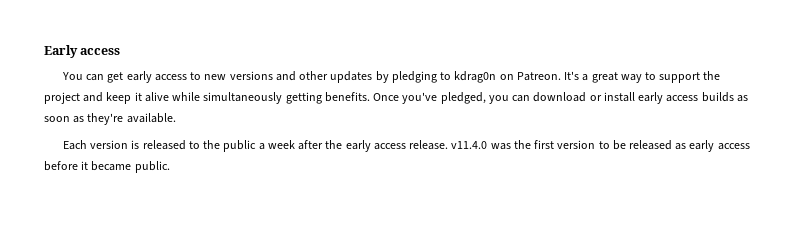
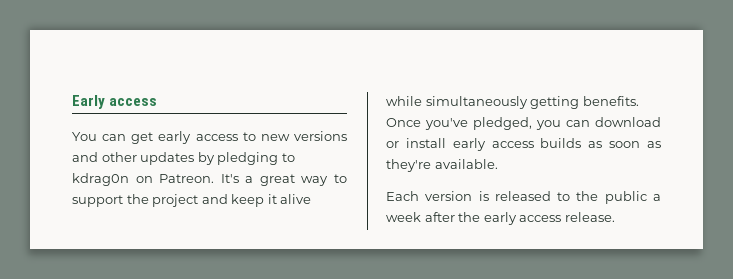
- Each version is released to the public a week after the early access release. v11.4.0 was the first version to be released as early access before it became public.
+ Each version is released to the public a week after the early access release.

